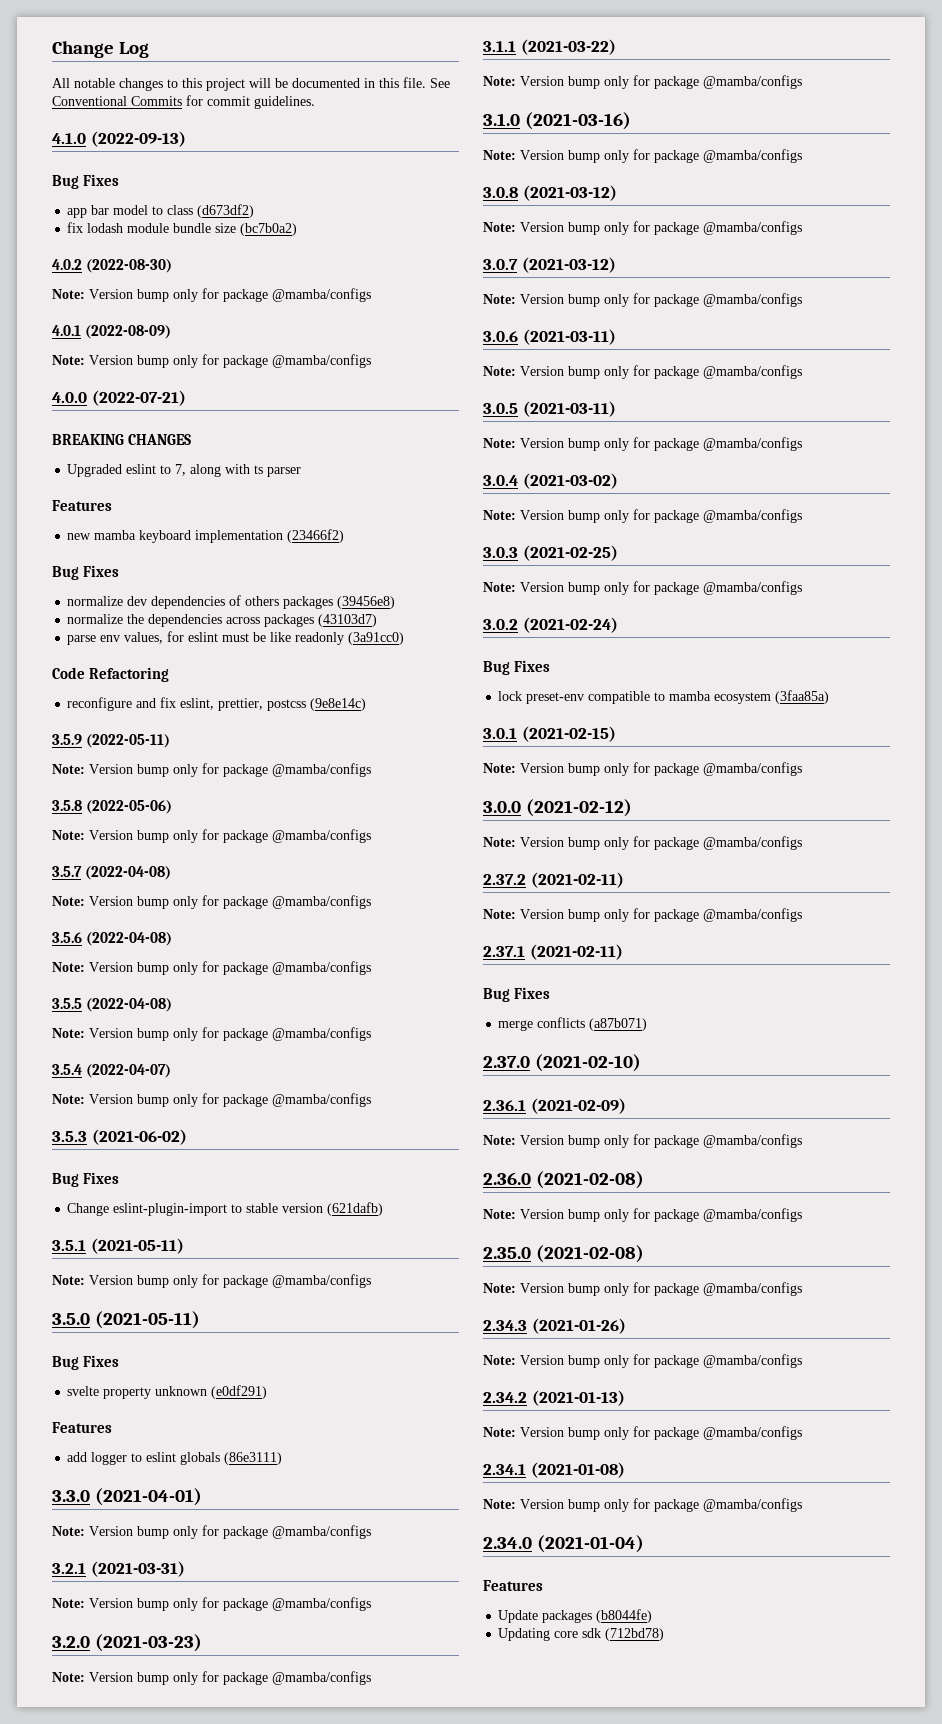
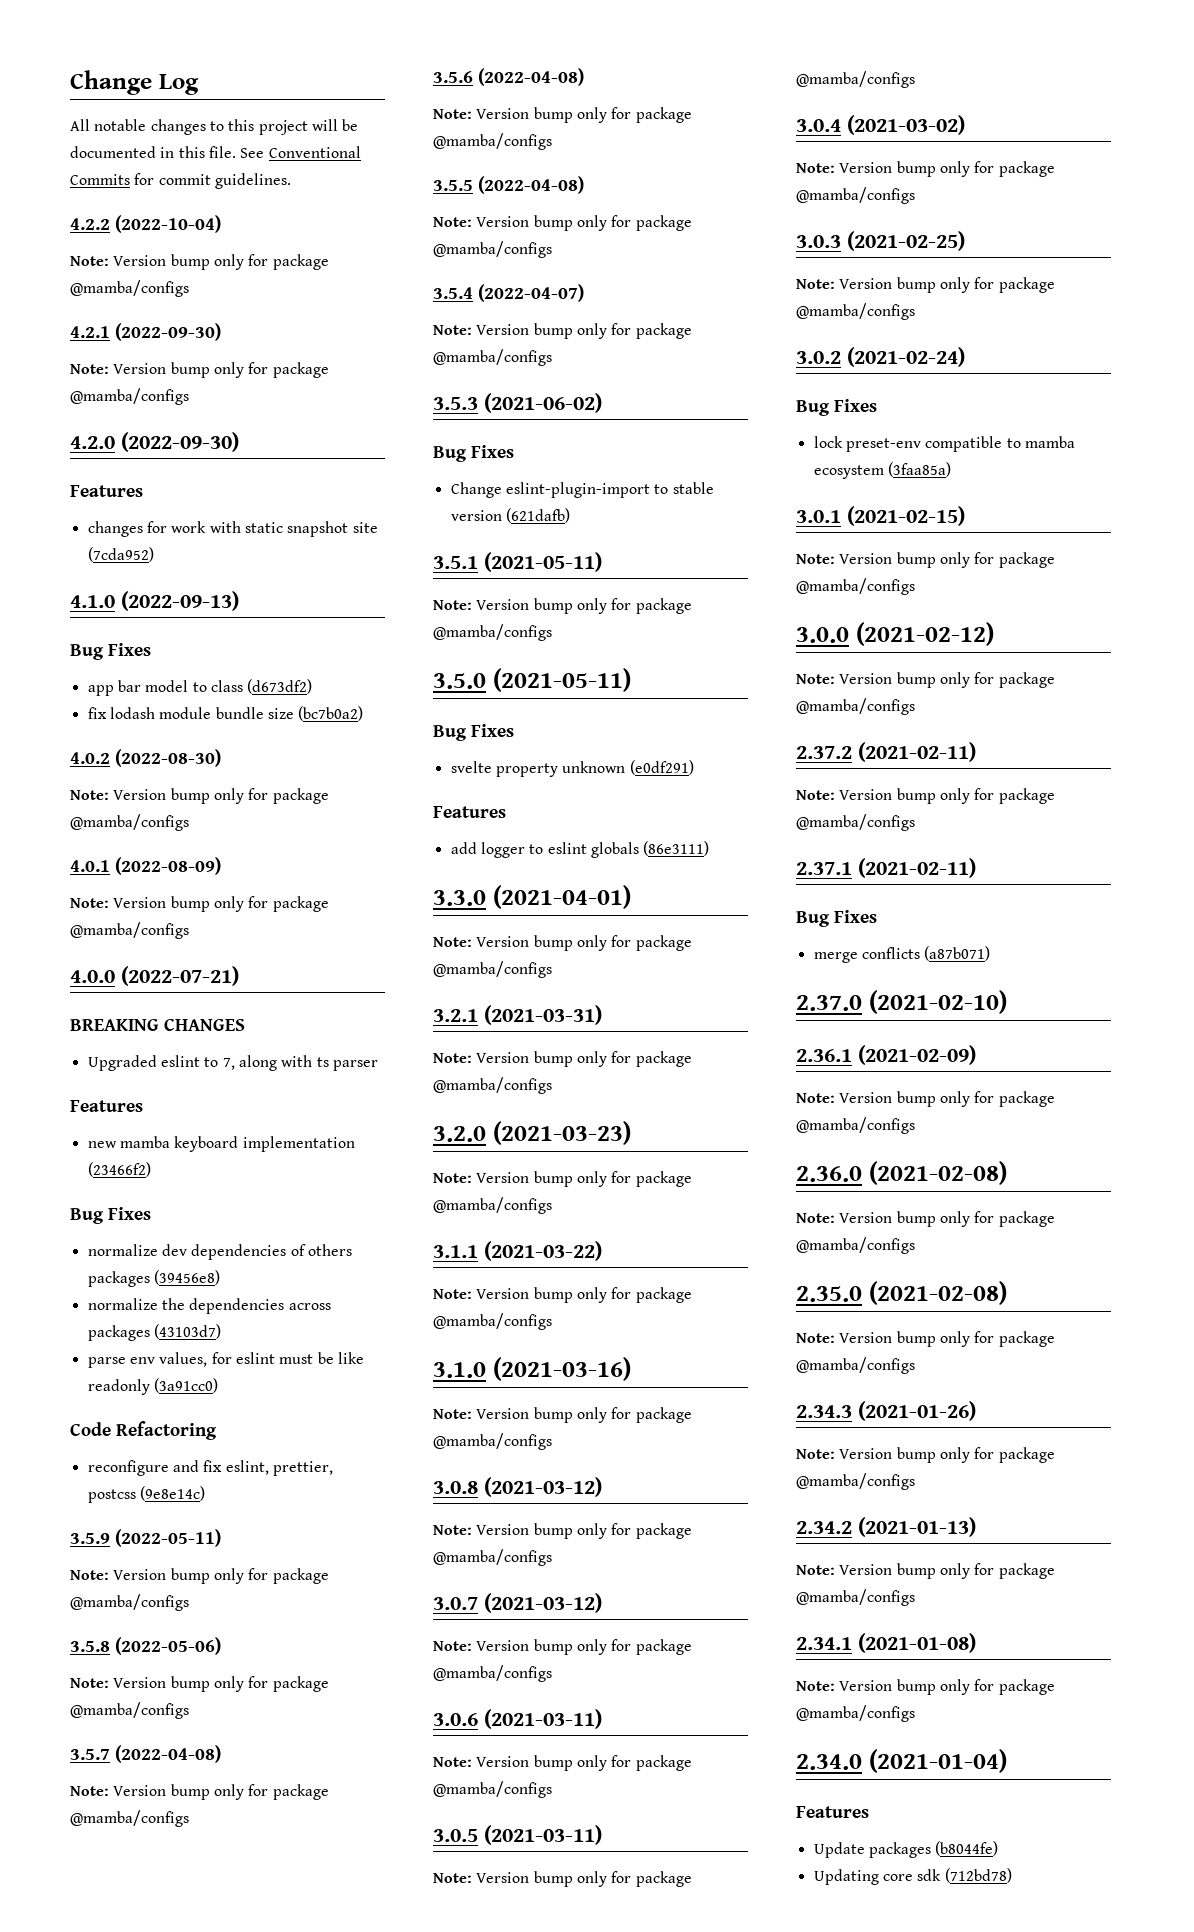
+ 4.2.2 (2022-10-04)
+ Note: Version bump only for package @mamba/configs
+ 4.2.1 (2022-09-30)
+ Note: Version bump only for package @mamba/configs
+ 4.2.0 (2022-09-30)
+ Features
+ changes for work with static snapshot site (7cda952)

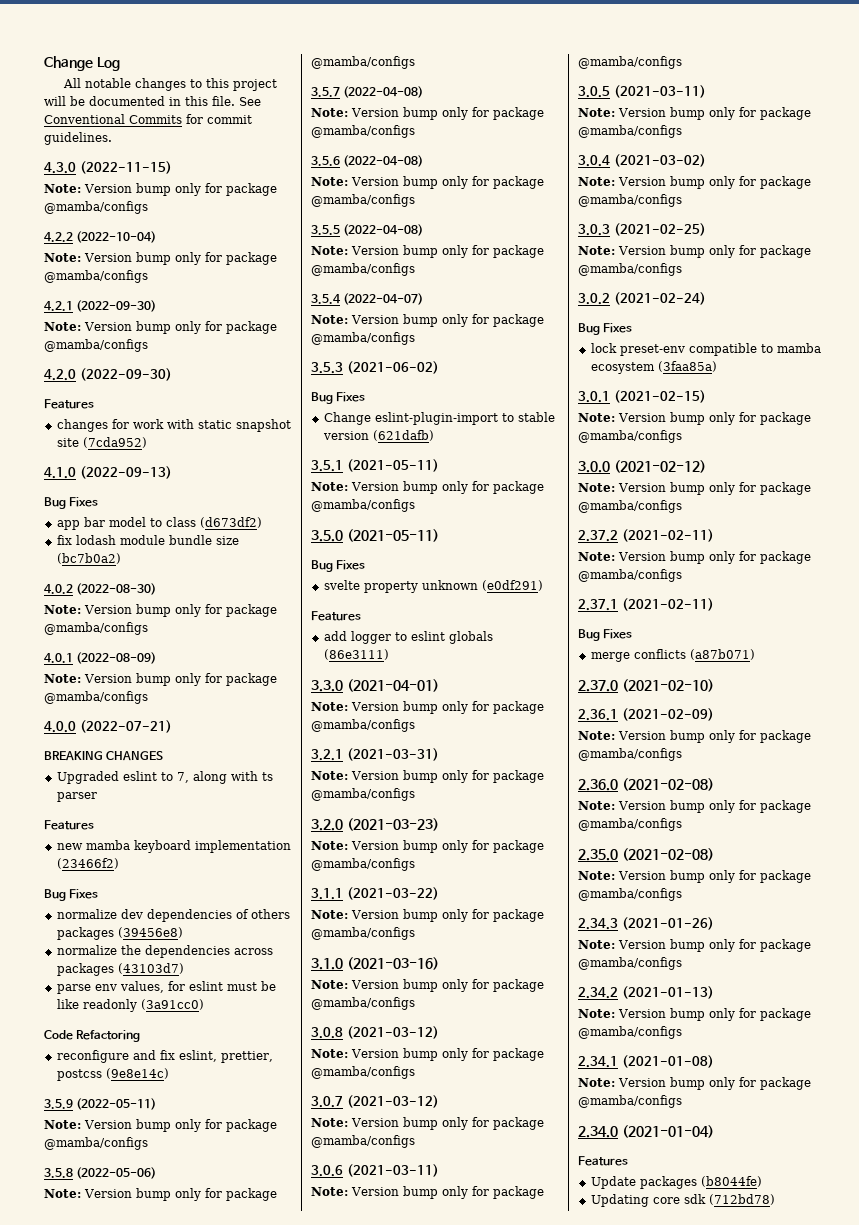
+ 4.3.0 (2022-11-15)
+ Note: Version bump only for package @mamba/configs

